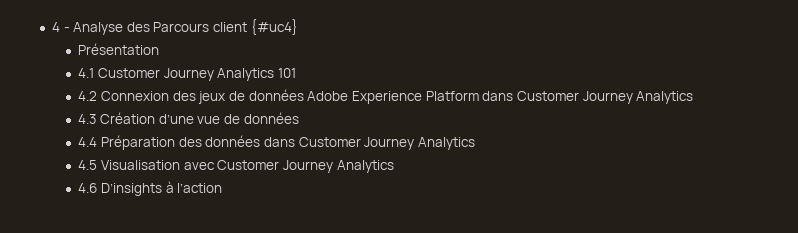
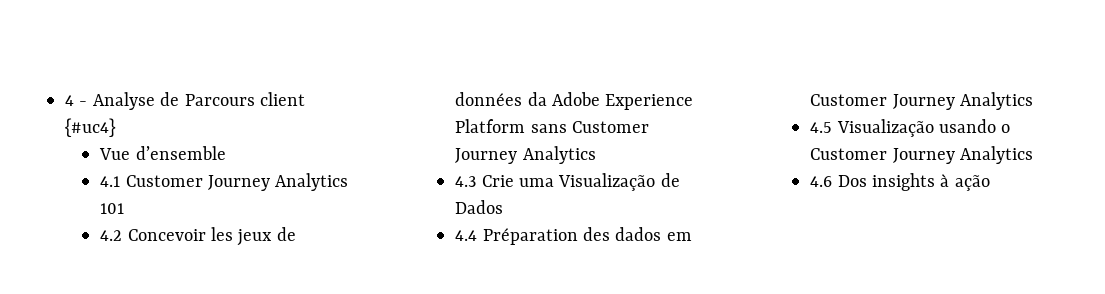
- 4 - Analyse des Parcours client {#uc4}
+ 4 - Analyse de Parcours client {#uc4}
- Présentation
+ Vue d’ensemble
- 4.2 Connexion des jeux de données Adobe Experience Platform dans Customer Journey Analytics
+ 4.2 Concevoir les jeux de données da Adobe Experience Platform sans Customer Journey Analytics
- 4.3 Création d’une vue de données
+ 4.3 Crie uma Visualização de Dados
- 4.4 Préparation des données dans Customer Journey Analytics
+ 4.4 Préparation des dados em Customer Journey Analytics
- 4.5 Visualisation avec Customer Journey Analytics
+ 4.5 Visualização usando o Customer Journey Analytics
- 4.6 D’insights à l’action
+ 4.6 Dos insights à ação

